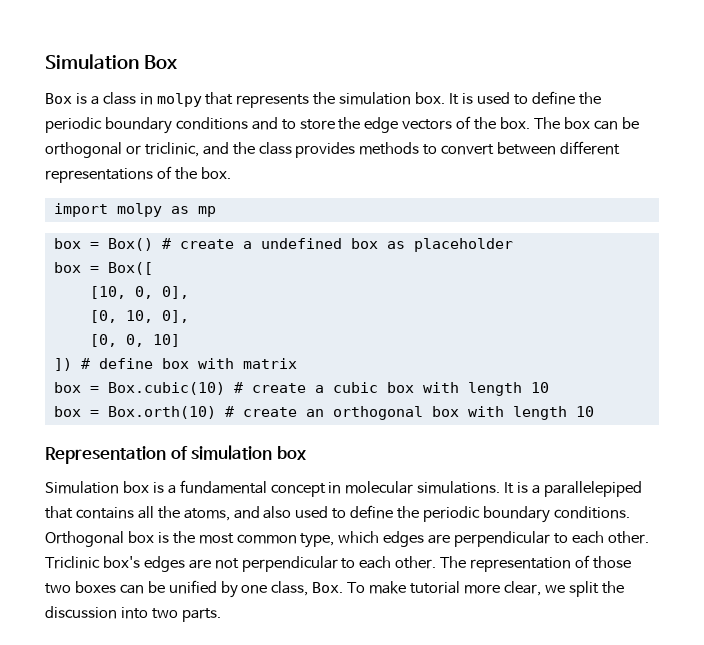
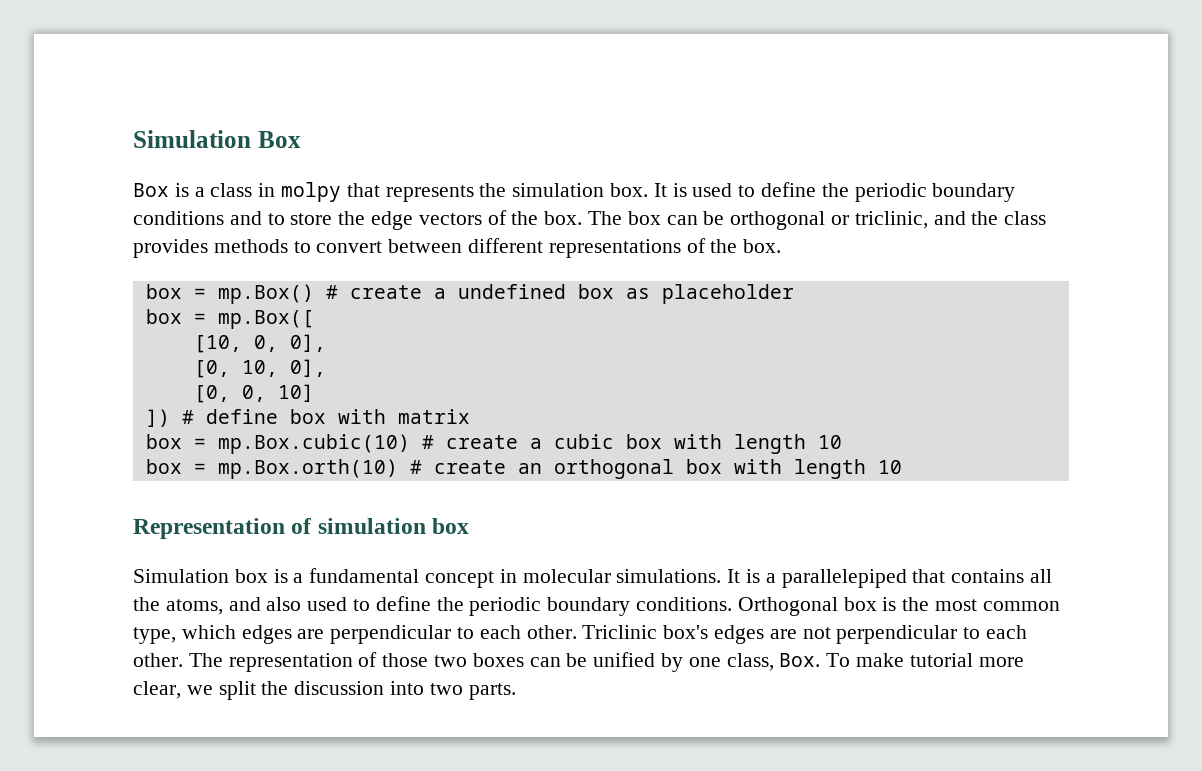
- import molpy as mp
- box = Box() # create a undefined box as placeholder
+ box = mp.Box() # create a undefined box as placeholder
- box = Box([
+ box = mp.Box([
- box = Box.cubic(10) # create a cubic box with length 10
+ box = mp.Box.cubic(10) # create a cubic box with length 10
- box = Box.orth(10) # create an orthogonal box with length 10
+ box = mp.Box.orth(10) # create an orthogonal box with length 10

